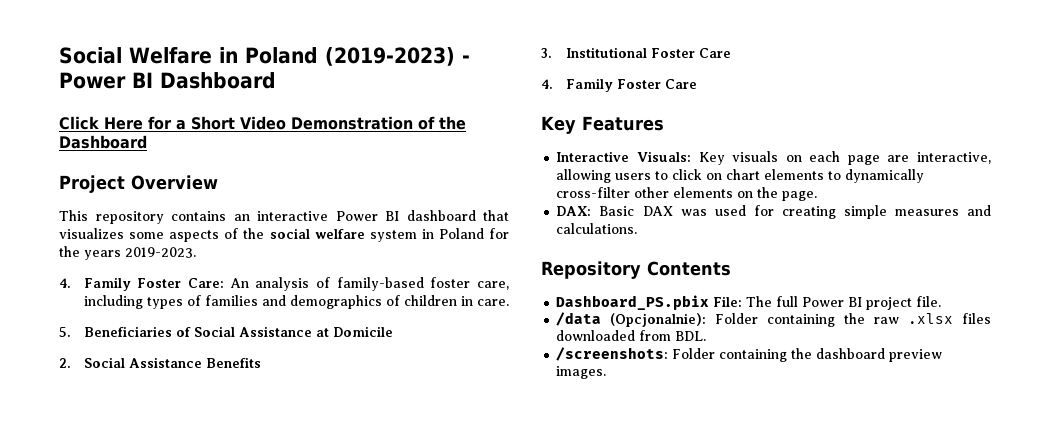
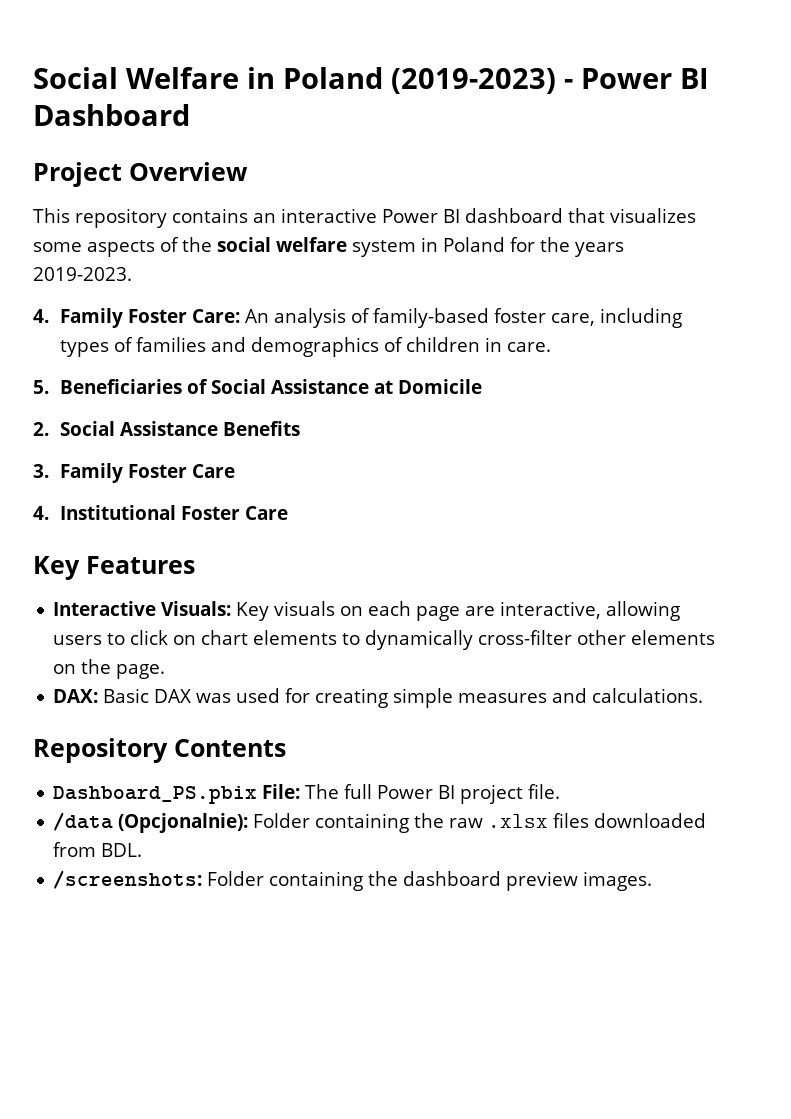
- Click Here for a Short Video Demonstration of the Dashboard
- 3. Institutional Foster Care
+ 3. Family Foster Care
- 4. Family Foster Care
+ 4. Institutional Foster Care

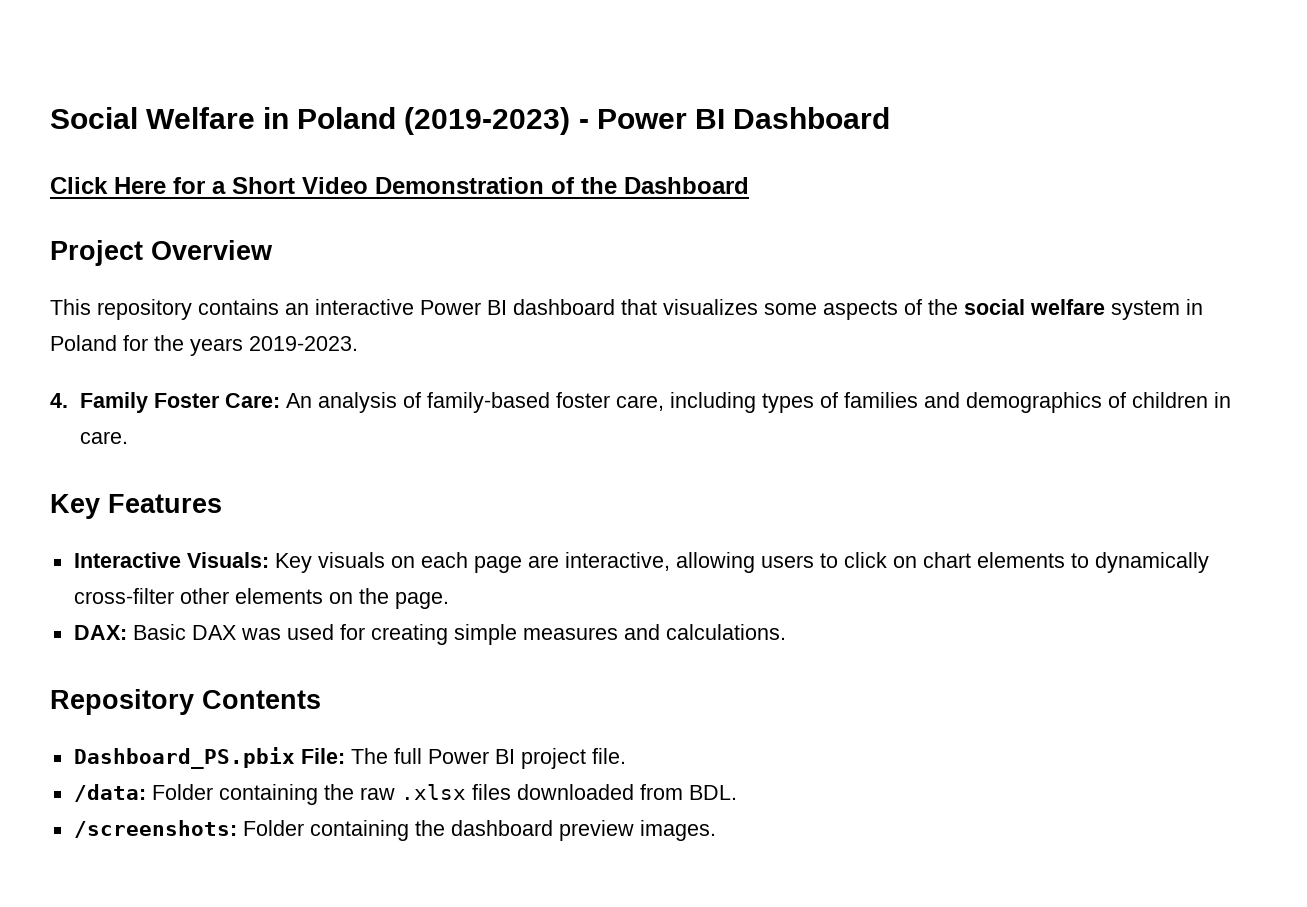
+ Click Here for a Short Video Demonstration of the Dashboard
- 5. Beneficiaries of Social Assistance at Domicile
- 2. Social Assistance Benefits
- 3. Family Foster Care
- 4. Institutional Foster Care
- /data (Opcjonalnie): Folder containing the raw .xlsx files downloaded from BDL.
+ /data: Folder containing the raw .xlsx files downloaded from BDL.

